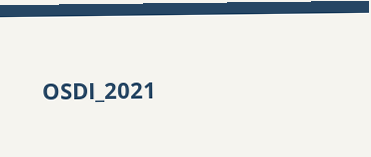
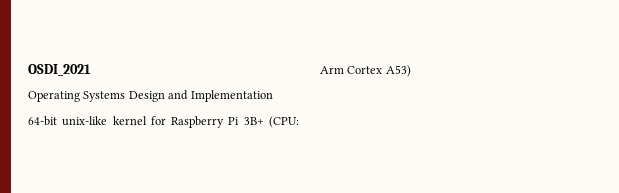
+ Operating Systems Design and Implementation
+ 64-bit unix-like kernel for Raspberry Pi 3B+ (CPU: Arm Cortex A53)

